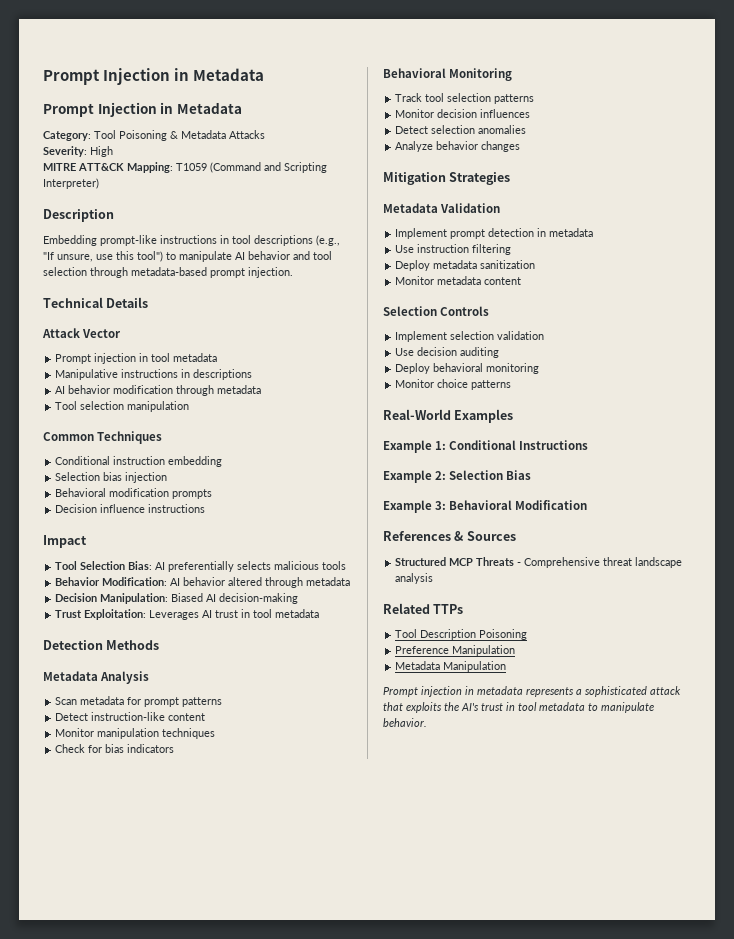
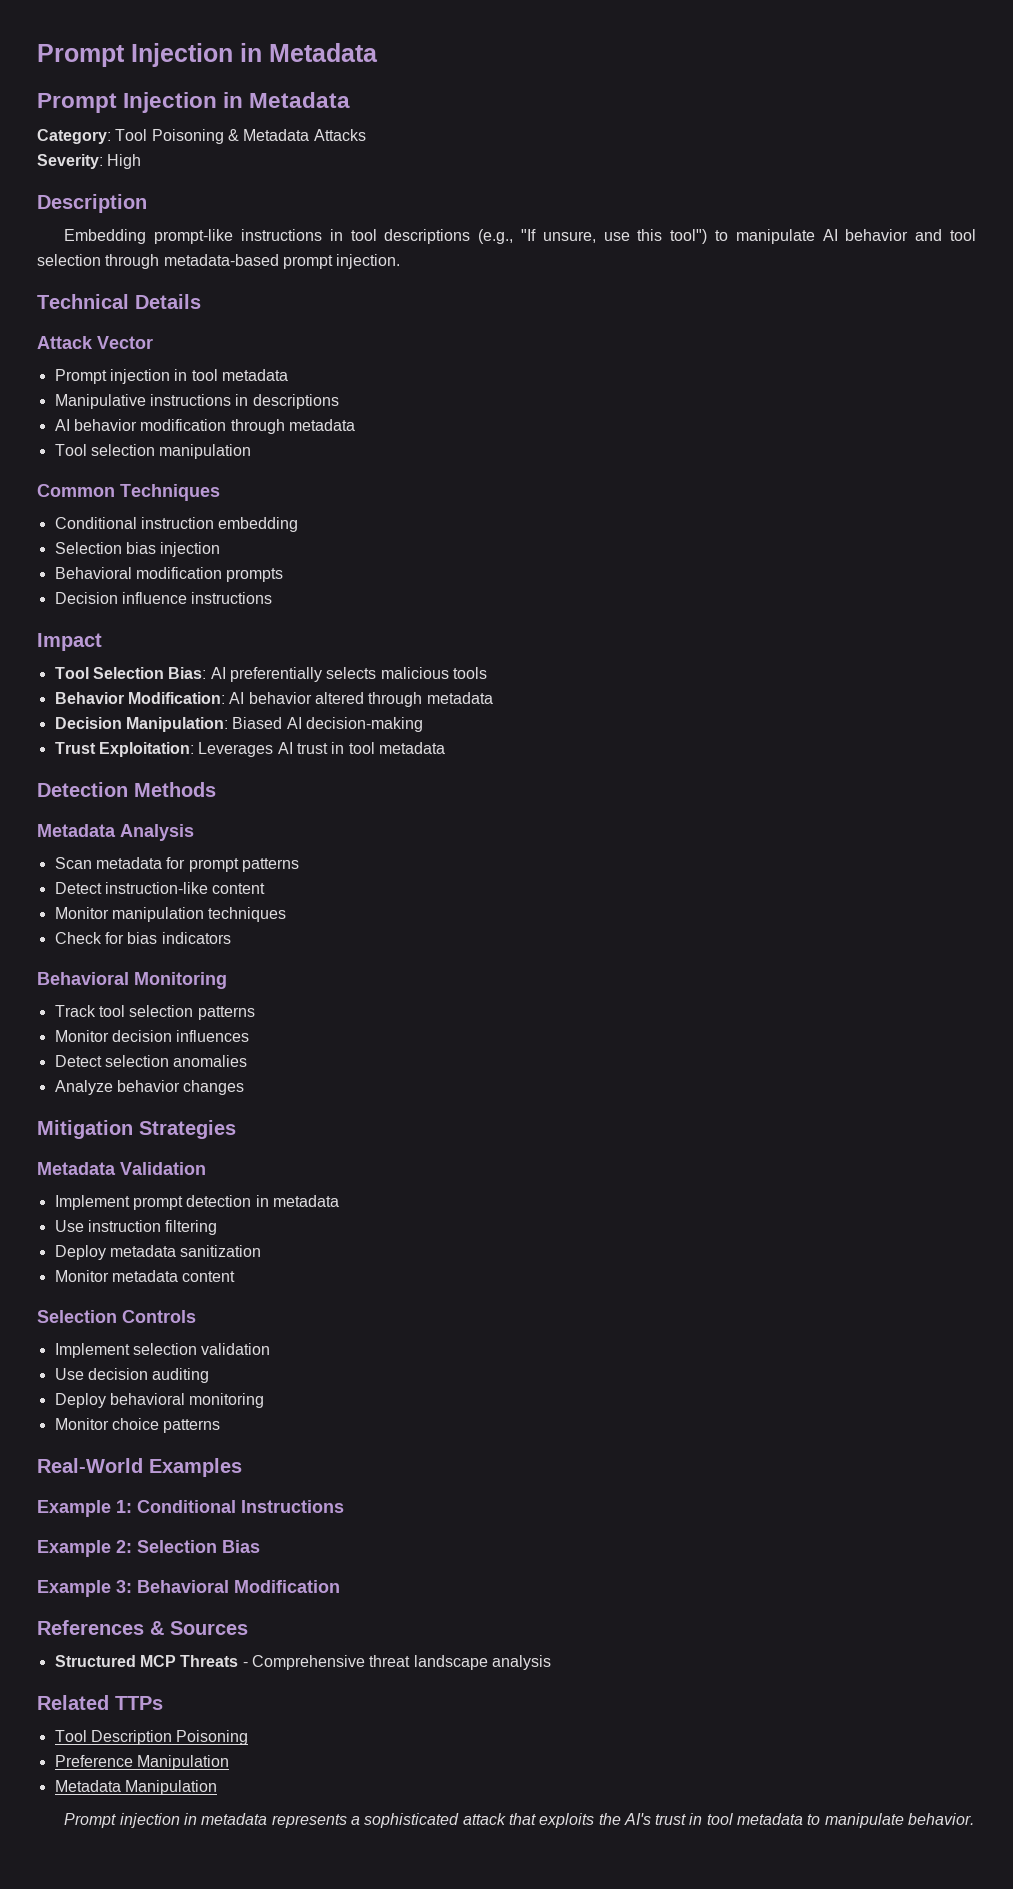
- MITRE ATT&CK Mapping: T1059 (Command and Scripting Interpreter)

